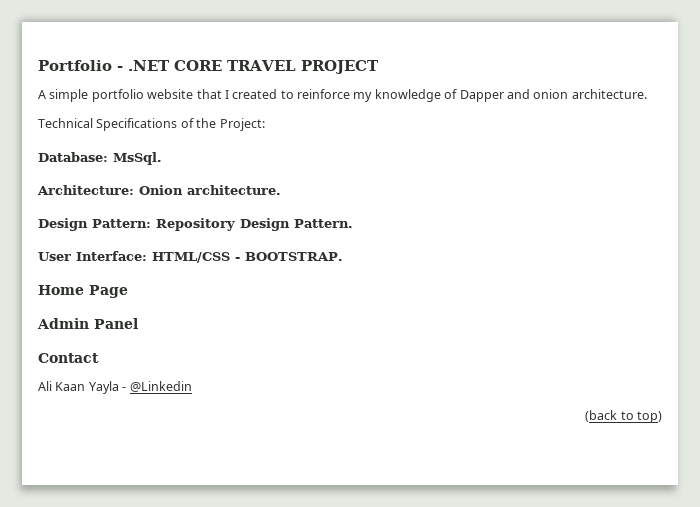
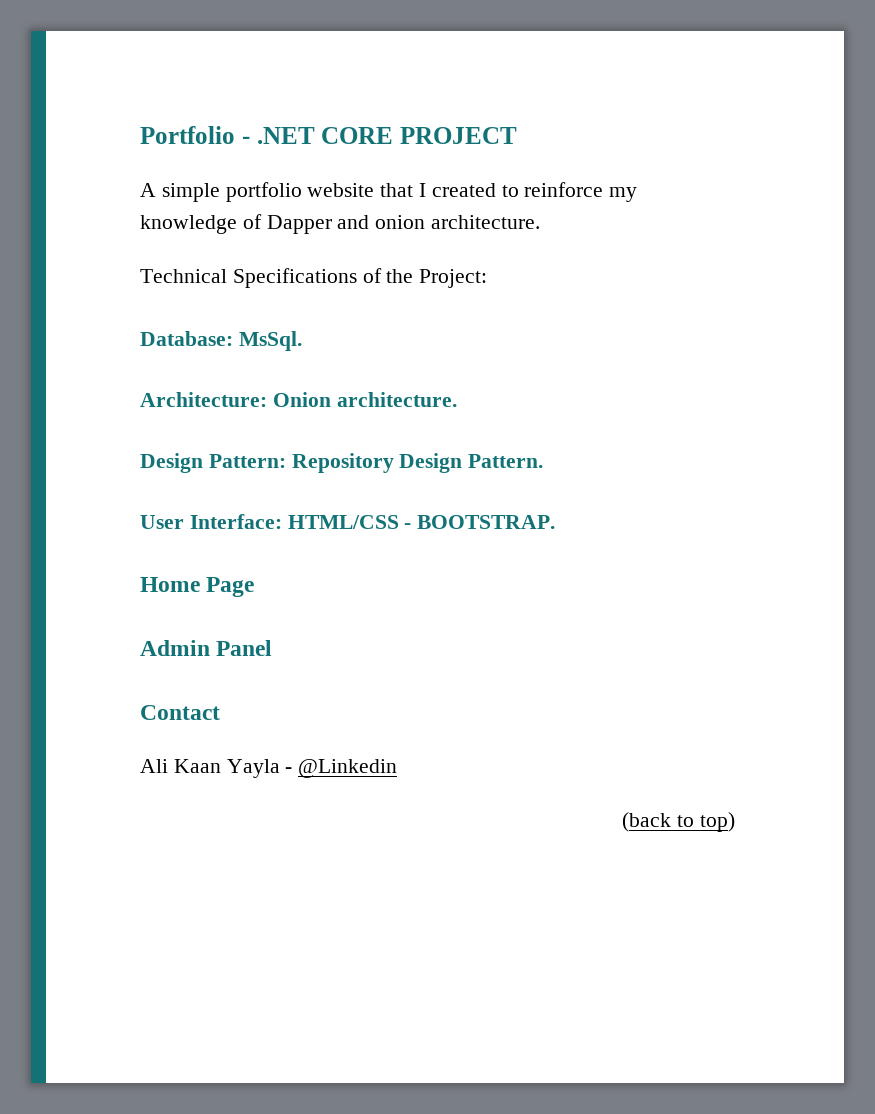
- Portfolio - .NET CORE TRAVEL PROJECT
+ Portfolio - .NET CORE PROJECT

